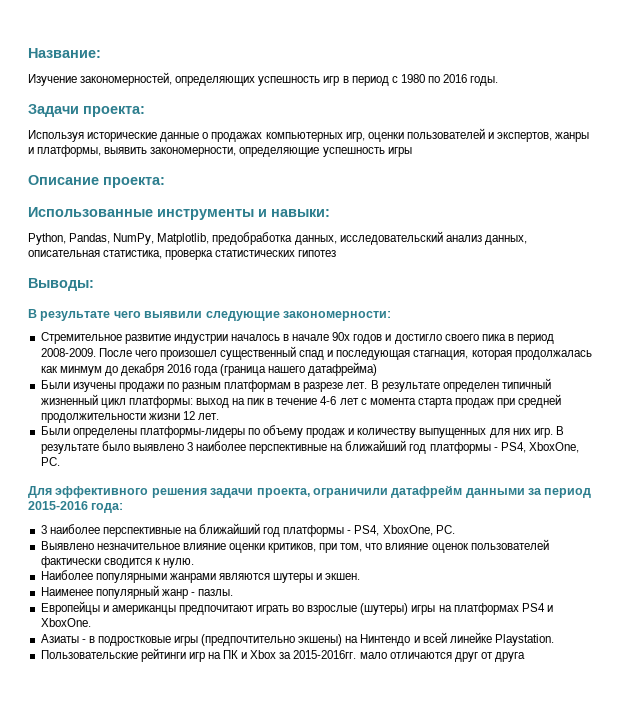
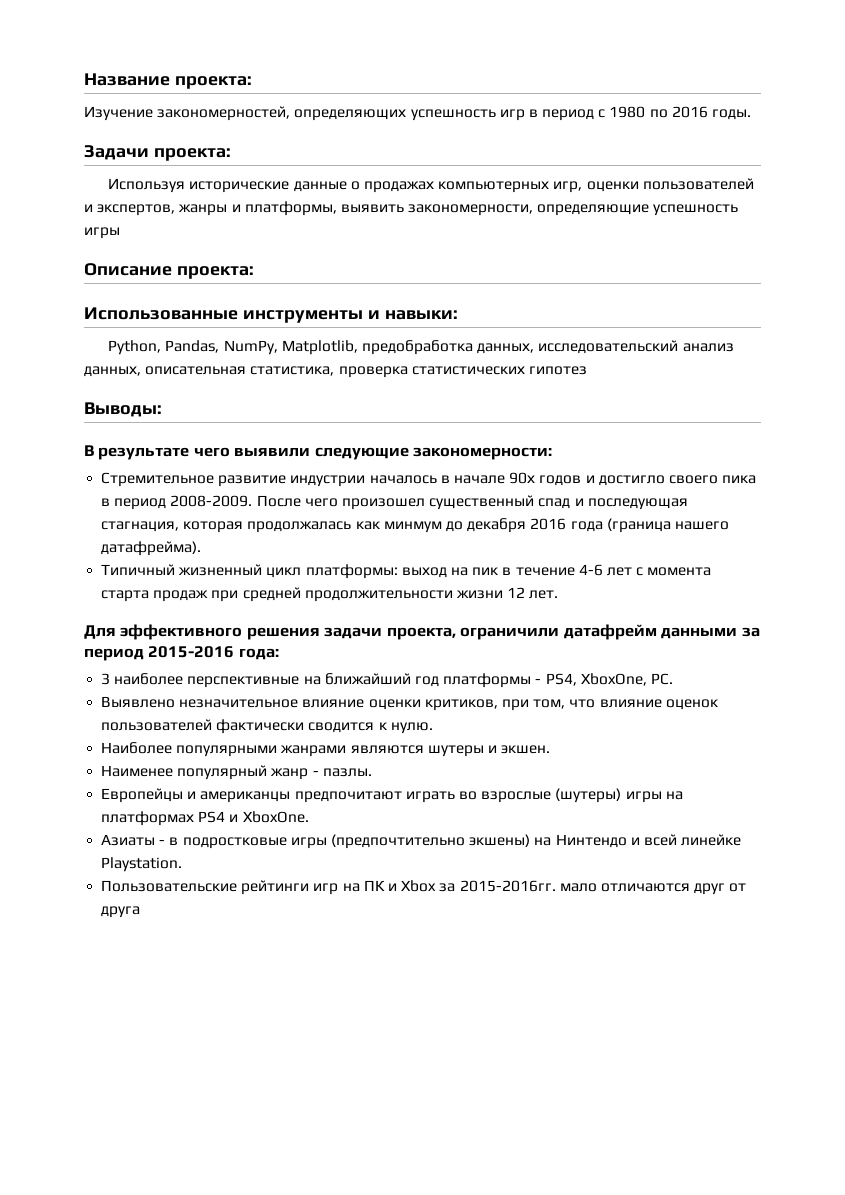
- Название:
+ Название проекта:
- После чего произошел существенный спад и последующая стагнация, которая продолжалась как минмум до декабря 2016 года (граница нашего датафрейма)
- Были изучены продажи по разным платформам в разрезе лет. В результате определен типичный жизненный цикл платформы: выход на пик в течение 4-6 лет с момента старта продаж при средней продолжительности жизни 12 лет.
+ После чего произошел существенный спад и последующая стагнация, которая продолжалась как минмум до декабря 2016 года (граница нашего датафрейма).
+ Типичный жизненный цикл платформы: выход на пик в течение 4-6 лет с момента старта продаж при средней продолжительности жизни 12 лет.
- Были определены платформы-лидеры по объему продаж и количеству выпущенных для них игр. В результате было выявлено 3 наиболее перспективные на ближайший год платформы - PS4, XboxOne, PC.

